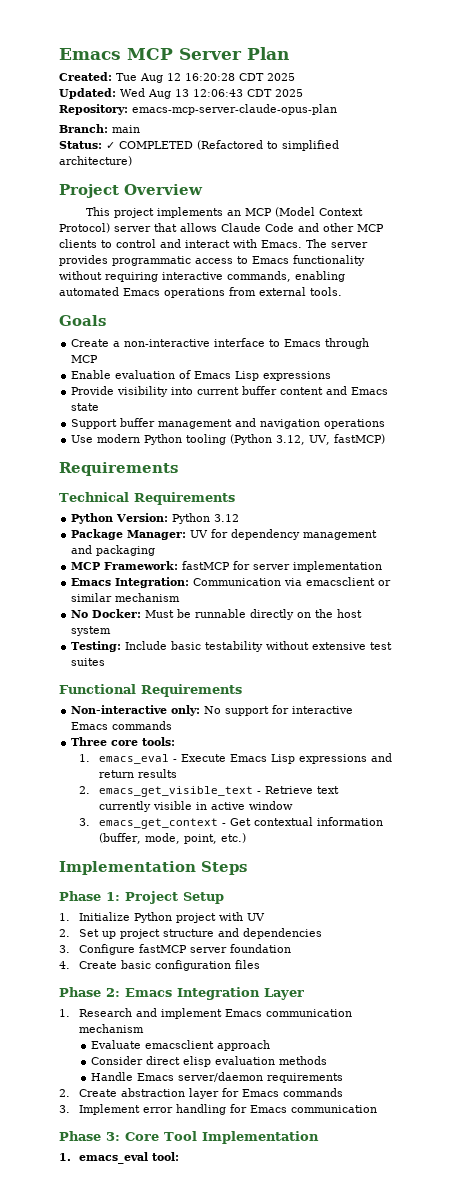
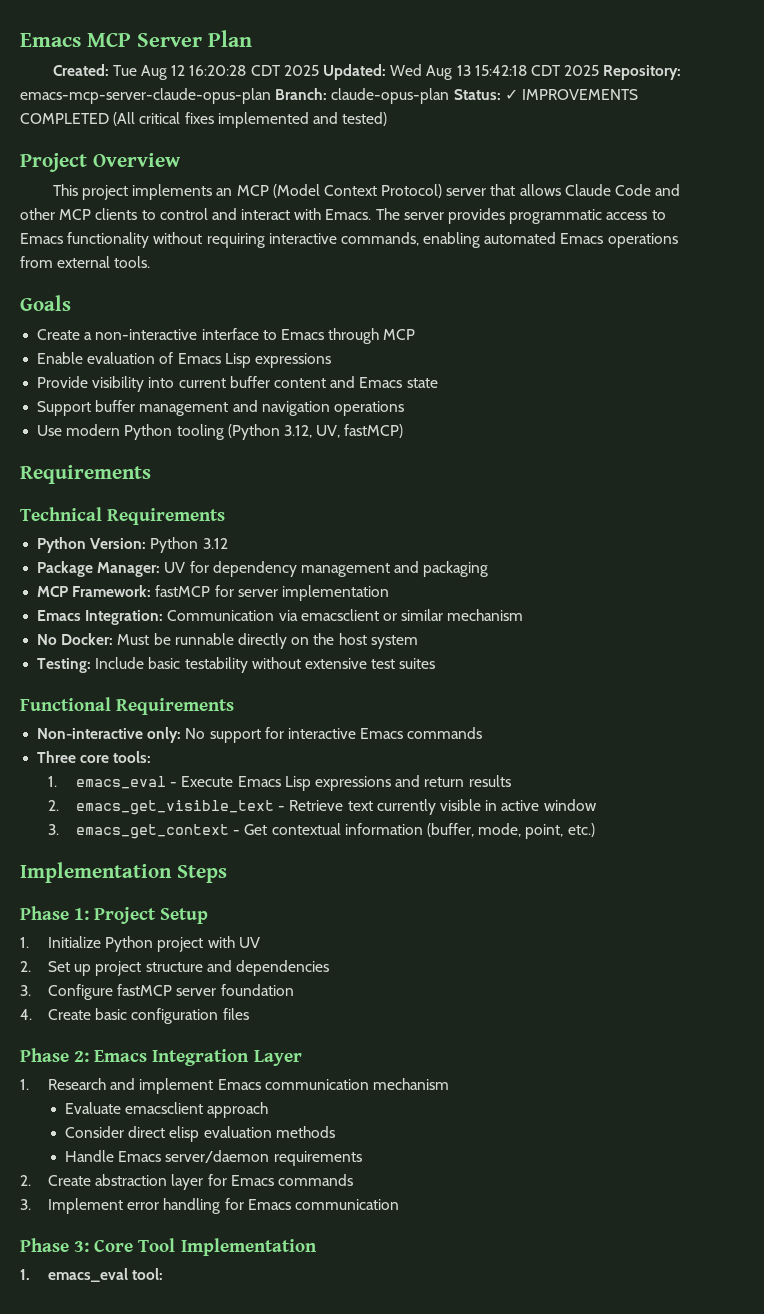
- Created: Tue Aug 12 16:20:28 CDT 2025
- Updated: Wed Aug 13 12:06:43 CDT 2025
- Repository: emacs-mcp-server-claude-opus-plan
- Branch: main
- Status: ✓ COMPLETED (Refactored to simplified architecture)
+ Created: Tue Aug 12 16:20:28 CDT 2025 Updated: Wed Aug 13 15:42:18 CDT 2025 Repository: emacs-mcp-server-claude-opus-plan Branch: claude-opus-plan Status: ✓ IMPROVEMENTS COMPLETED (All critical fixes implemented and tested)

